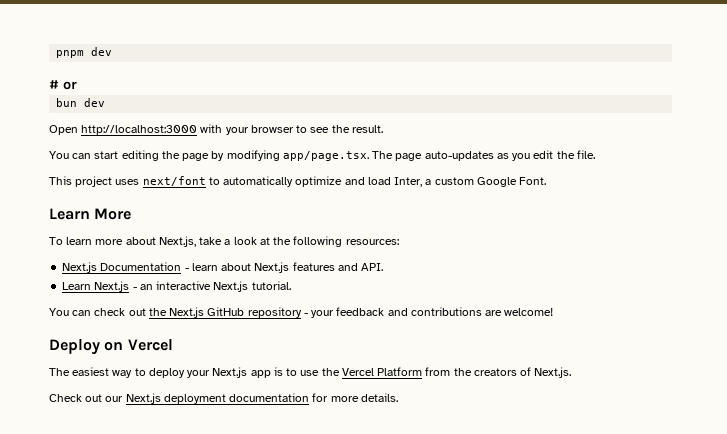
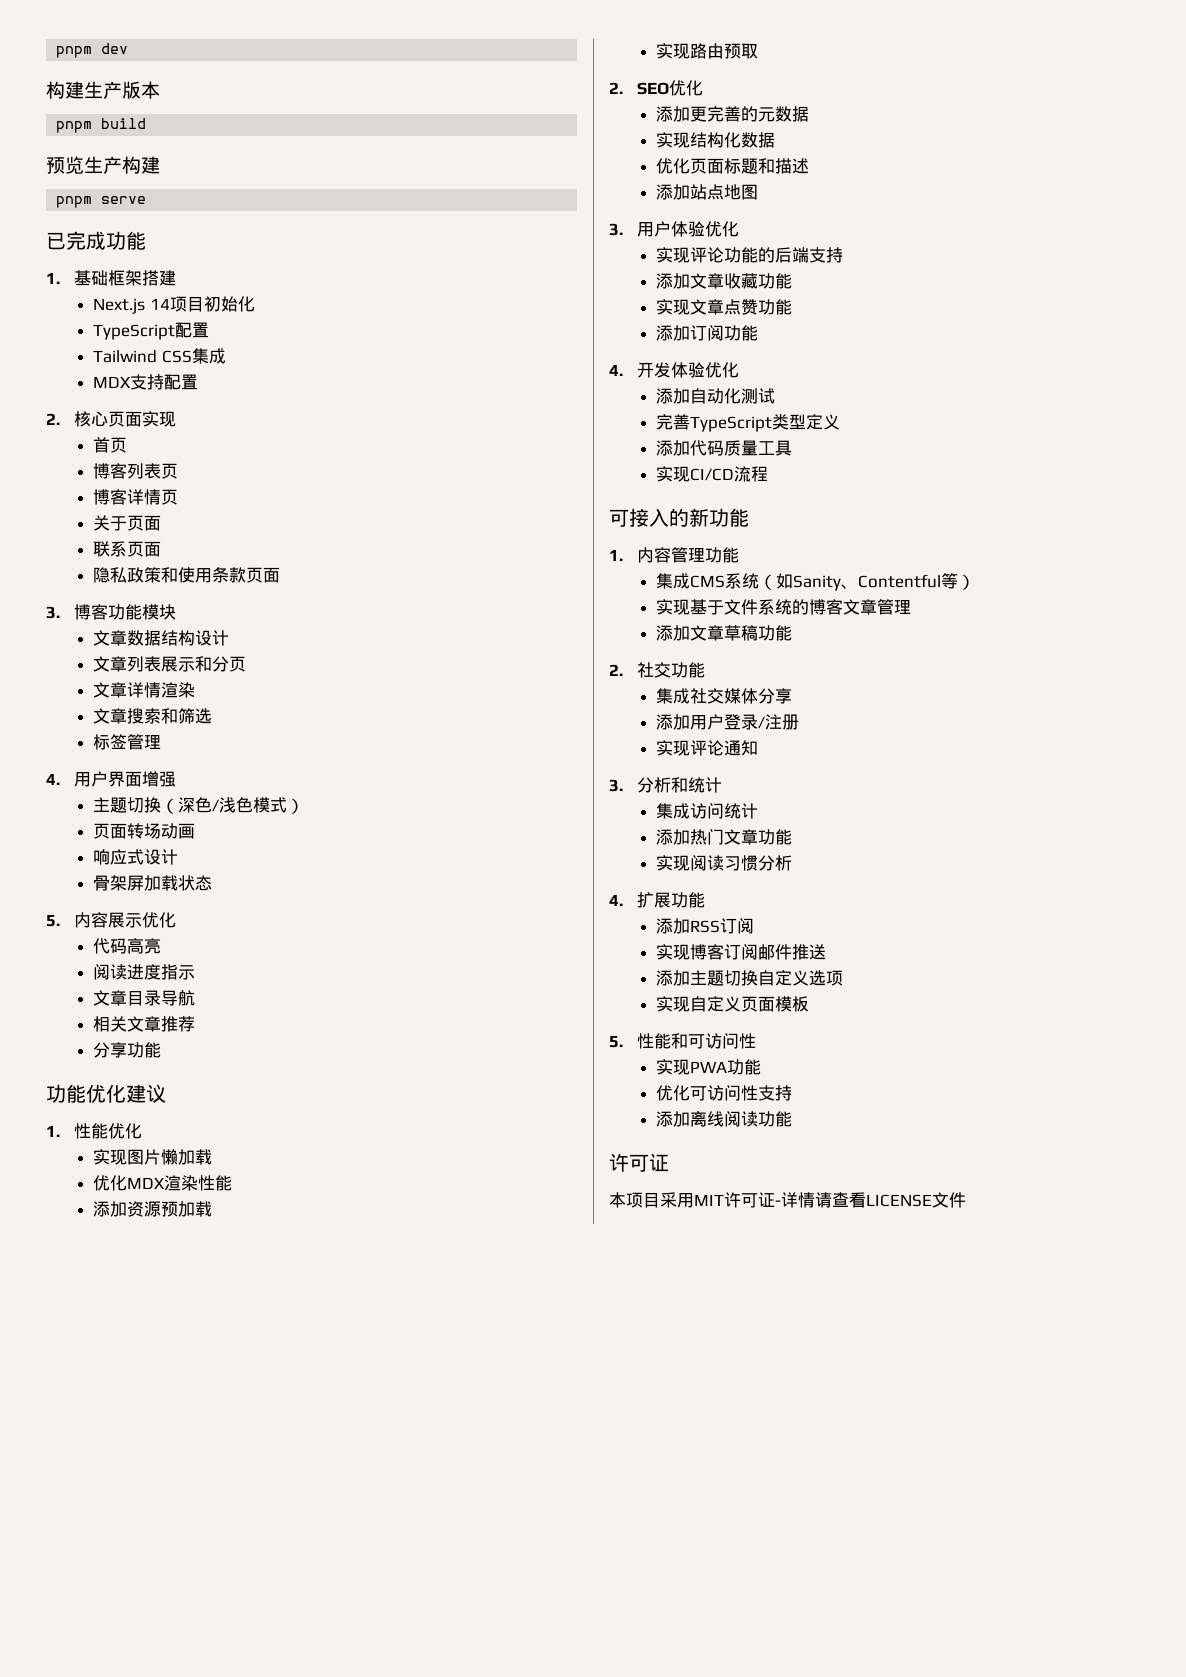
- # or
- bun dev
- Open http://localhost:3000 with your browser to see the result.
- You can start editing the page by modifying app/page.tsx. The page auto-updates as you edit the file.
- This project uses next/font to automatically optimize and load Inter, a custom Google Font.
- Learn More
- To learn more about Next.js, take a look at the following resources:
- Next.js Documentation - learn about Next.js features and API.
- Learn Next.js - an interactive Next.js tutorial.
- You can check out the Next.js GitHub repository - your feedback and contributions are welcome!
- Deploy on Vercel
- The easiest way to deploy your Next.js app is to use the Vercel Platform from the creators of Next.js.
- Check out our Next.js deployment documentation for more details.
+ 构建生产版本
+ pnpm build
+ 预览生产构建
+ pnpm serve
+ 已完成功能
+ 1.基础框架搭建
+ Next.js 14项目初始化
+ TypeScript配置
+ Tailwind CSS集成
+ MDX支持配置
+ 2.核心页面实现
+ 首页
+ 博客列表页
+ 博客详情页
+ 关于页面
+ 联系页面
+ 隐私政策和使用条款页面
+ 3.博客功能模块
+ 文章数据结构设计
+ 文章列表展示和分页
+ 文章详情渲染
+ 文章搜索和筛选
+ 标签管理
+ 4.用户界面增强
+ 主题切换（深色/浅色模式）
+ 页面转场动画
+ 响应式设计
+ 骨架屏加载状态
+ 5.内容展示优化
+ 代码高亮
+ 阅读进度指示
+ 文章目录导航
+ 相关文章推荐
+ 分享功能
+ 功能优化建议
+ 1.性能优化
+ 实现图片懒加载
+ 优化MDX渲染性能
+ 添加资源预加载
+ 实现路由预取
+ 2. SEO优化
+ 添加更完善的元数据
+ 实现结构化数据
+ 优化页面标题和描述
+ 添加站点地图
+ 3.用户体验优化
+ 实现评论功能的后端支持
+ 添加文章收藏功能
+ 实现文章点赞功能
+ 添加订阅功能
+ 4.开发体验优化
+ 添加自动化测试
+ 完善TypeScript类型定义
+ 添加代码质量工具
+ 实现CI/CD流程
+ 可接入的新功能
+ 1.内容管理功能
+ 集成CMS系统（如Sanity、Contentful等）
+ 实现基于文件系统的博客文章管理
+ 添加文章草稿功能
+ 2.社交功能
+ 集成社交媒体分享
+ 添加用户登录/注册
+ 实现评论通知
+ 3.分析和统计
+ 集成访问统计
+ 添加热门文章功能
+ 实现阅读习惯分析
+ 4.扩展功能
+ 添加RSS订阅
+ 实现博客订阅邮件推送
+ 添加主题切换自定义选项
+ 实现自定义页面模板
+ 5.性能和可访问性
+ 实现PWA功能
+ 优化可访问性支持
+ 添加离线阅读功能
+ 许可证
+ 本项目采用MIT许可证-详情请查看LICENSE文件

